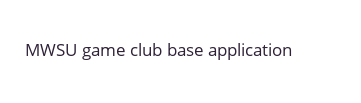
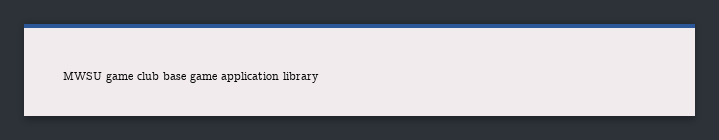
- MWSU game club base application
+ MWSU game club base game application library

